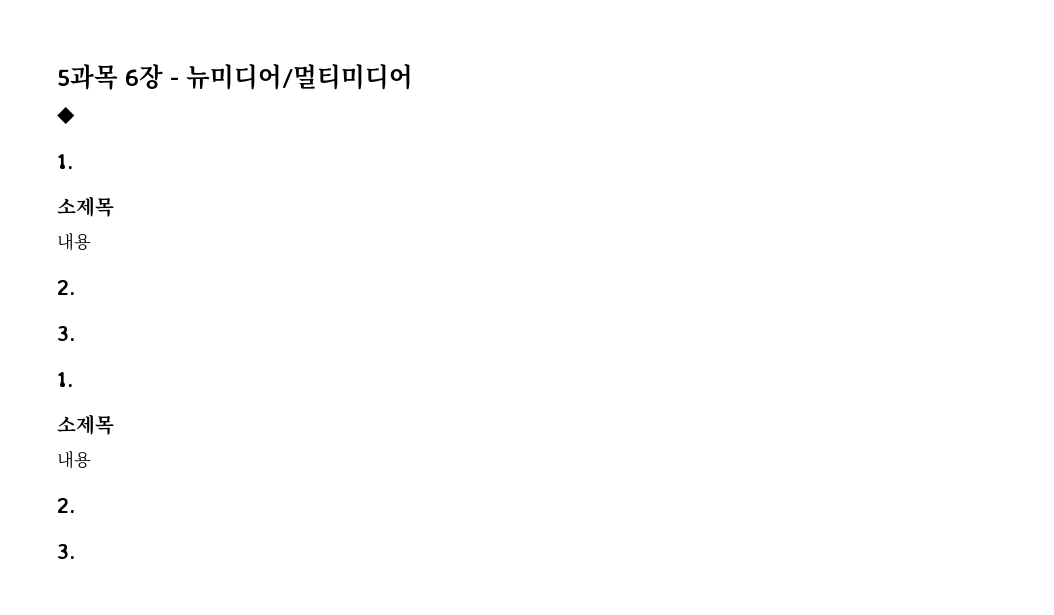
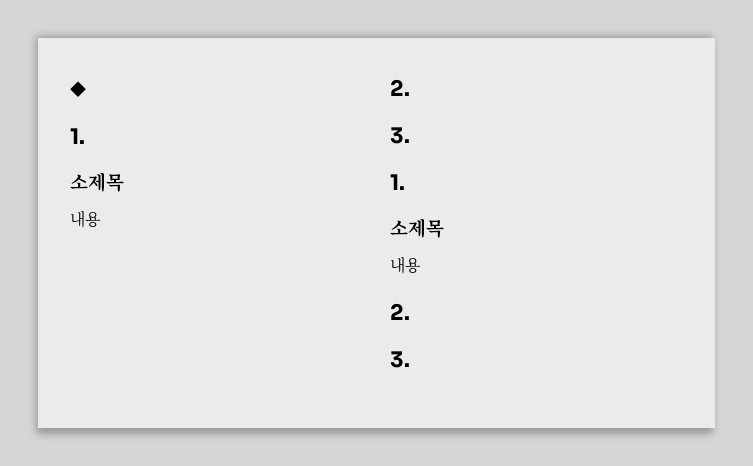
- 5과목 6장 - 뉴미디어/멀티미디어

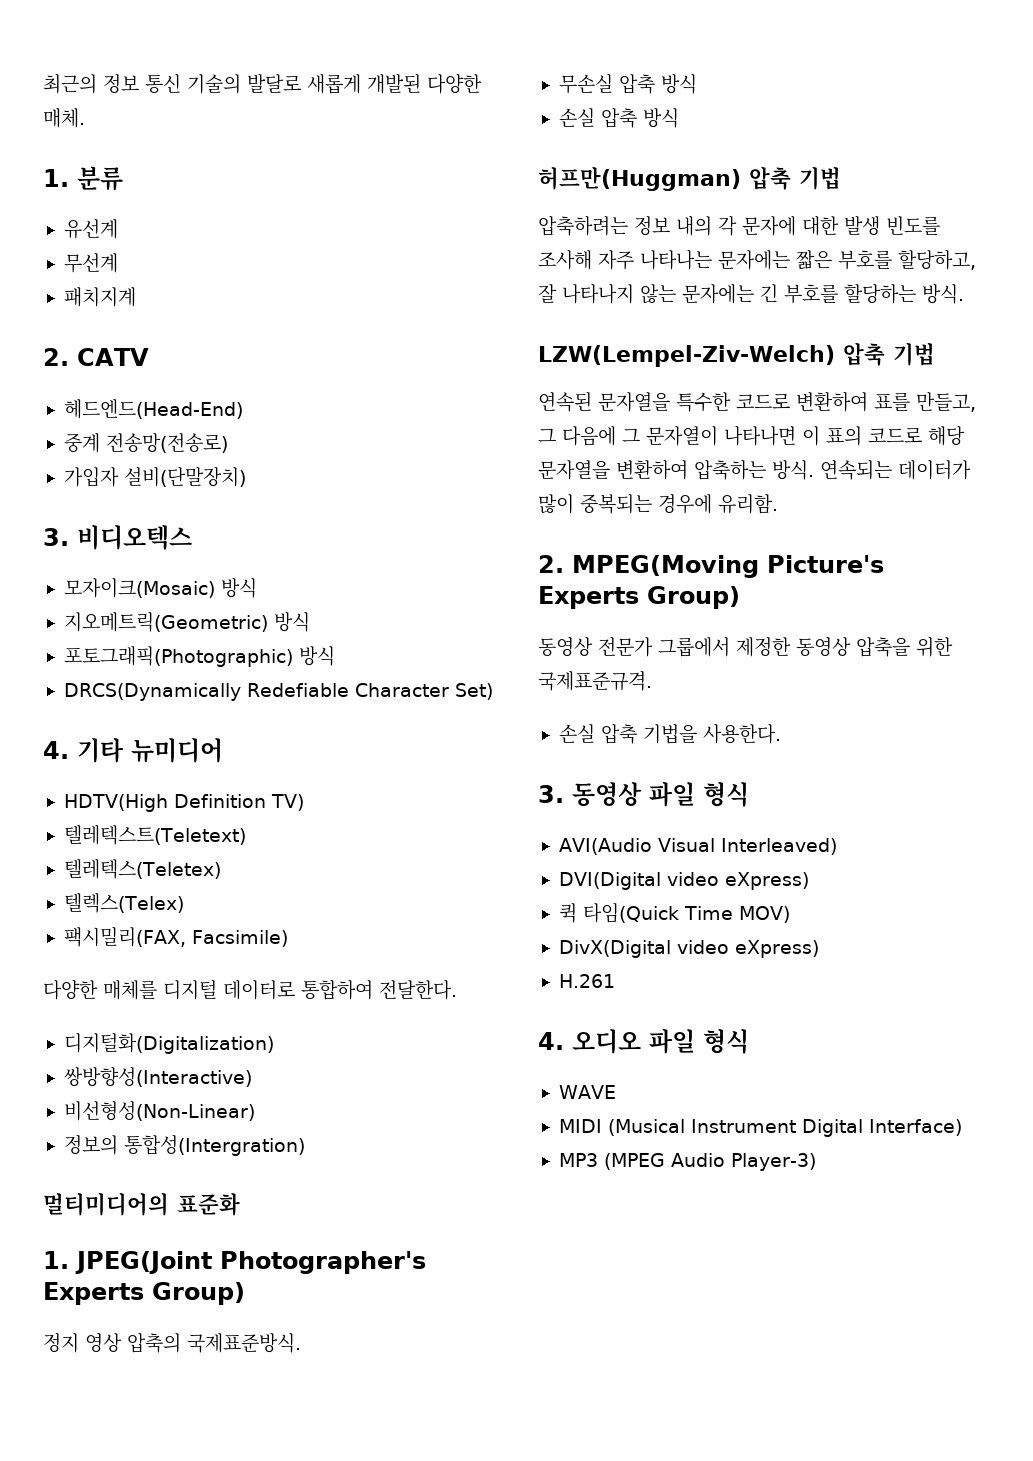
- ◆
- 1.
- 소제목
- 내용
- 2.
- 3.
- 1.
- 소제목
- 내용
- 2.
- 3.
+ 최근의 정보 통신 기술의 발달로 새롭게 개발된 다양한 매체.
+ 1. 분류
+ 유선계
+ 무선계
+ 패치지계
+ 2. CATV
+ 헤드엔드(Head-End)
+ 중계 전송망(전송로)
+ 가입자 설비(단말장치)
+ 3. 비디오텍스
+ 모자이크(Mosaic) 방식
+ 지오메트릭(Geometric) 방식
+ 포토그래픽(Photographic) 방식
+ DRCS(Dynamically Redefiable Character Set)
+ 4. 기타 뉴미디어
+ HDTV(High Definition TV)
+ 텔레텍스트(Teletext)
+ 텔레텍스(Teletex)
+ 텔렉스(Telex)
+ 팩시밀리(FAX, Facsimile)
+ 다양한 매체를 디지털 데이터로 통합하여 전달한다.
+ 디지털화(Digitalization)
+ 쌍방향성(Interactive)
+ 비선형성(Non-Linear)
+ 정보의 통합성(Intergration)
+ 멀티미디어의 표준화
+ 1. JPEG(Joint Photographer's Experts Group)
+ 정지 영상 압축의 국제표준방식.
+ 무손실 압축 방식
+ 손실 압축 방식
+ 허프만(Huggman) 압축 기법
+ 압축하려는 정보 내의 각 문자에 대한 발생 빈도를 조사해 자주 나타나는 문자에는 짧은 부호를 할당하고, 잘 나타나지 않는 문자에는 긴 부호를 할당하는 방식.
+ LZW(Lempel-Ziv-Welch) 압축 기법
+ 연속된 문자열을 특수한 코드로 변환하여 표를 만들고, 그 다음에 그 문자열이 나타나면 이 표의 코드로 해당 문자열을 변환하여 압축하는 방식. 연속되는 데이터가 많이 중복되는 경우에 유리함.
+ 2. MPEG(Moving Picture's Experts Group)
+ 동영상 전문가 그룹에서 제정한 동영상 압축을 위한 국제표준규격.
+ 손실 압축 기법을 사용한다.
+ 3. 동영상 파일 형식
+ AVI(Audio Visual Interleaved)
+ DVI(Digital video eXpress)
+ 퀵 타임(Quick Time MOV)
+ DivX(Digital video eXpress)
+ H.261
+ 4. 오디오 파일 형식
+ WAVE
+ MIDI (Musical Instrument Digital Interface)
+ MP3 (MPEG Audio Player-3)

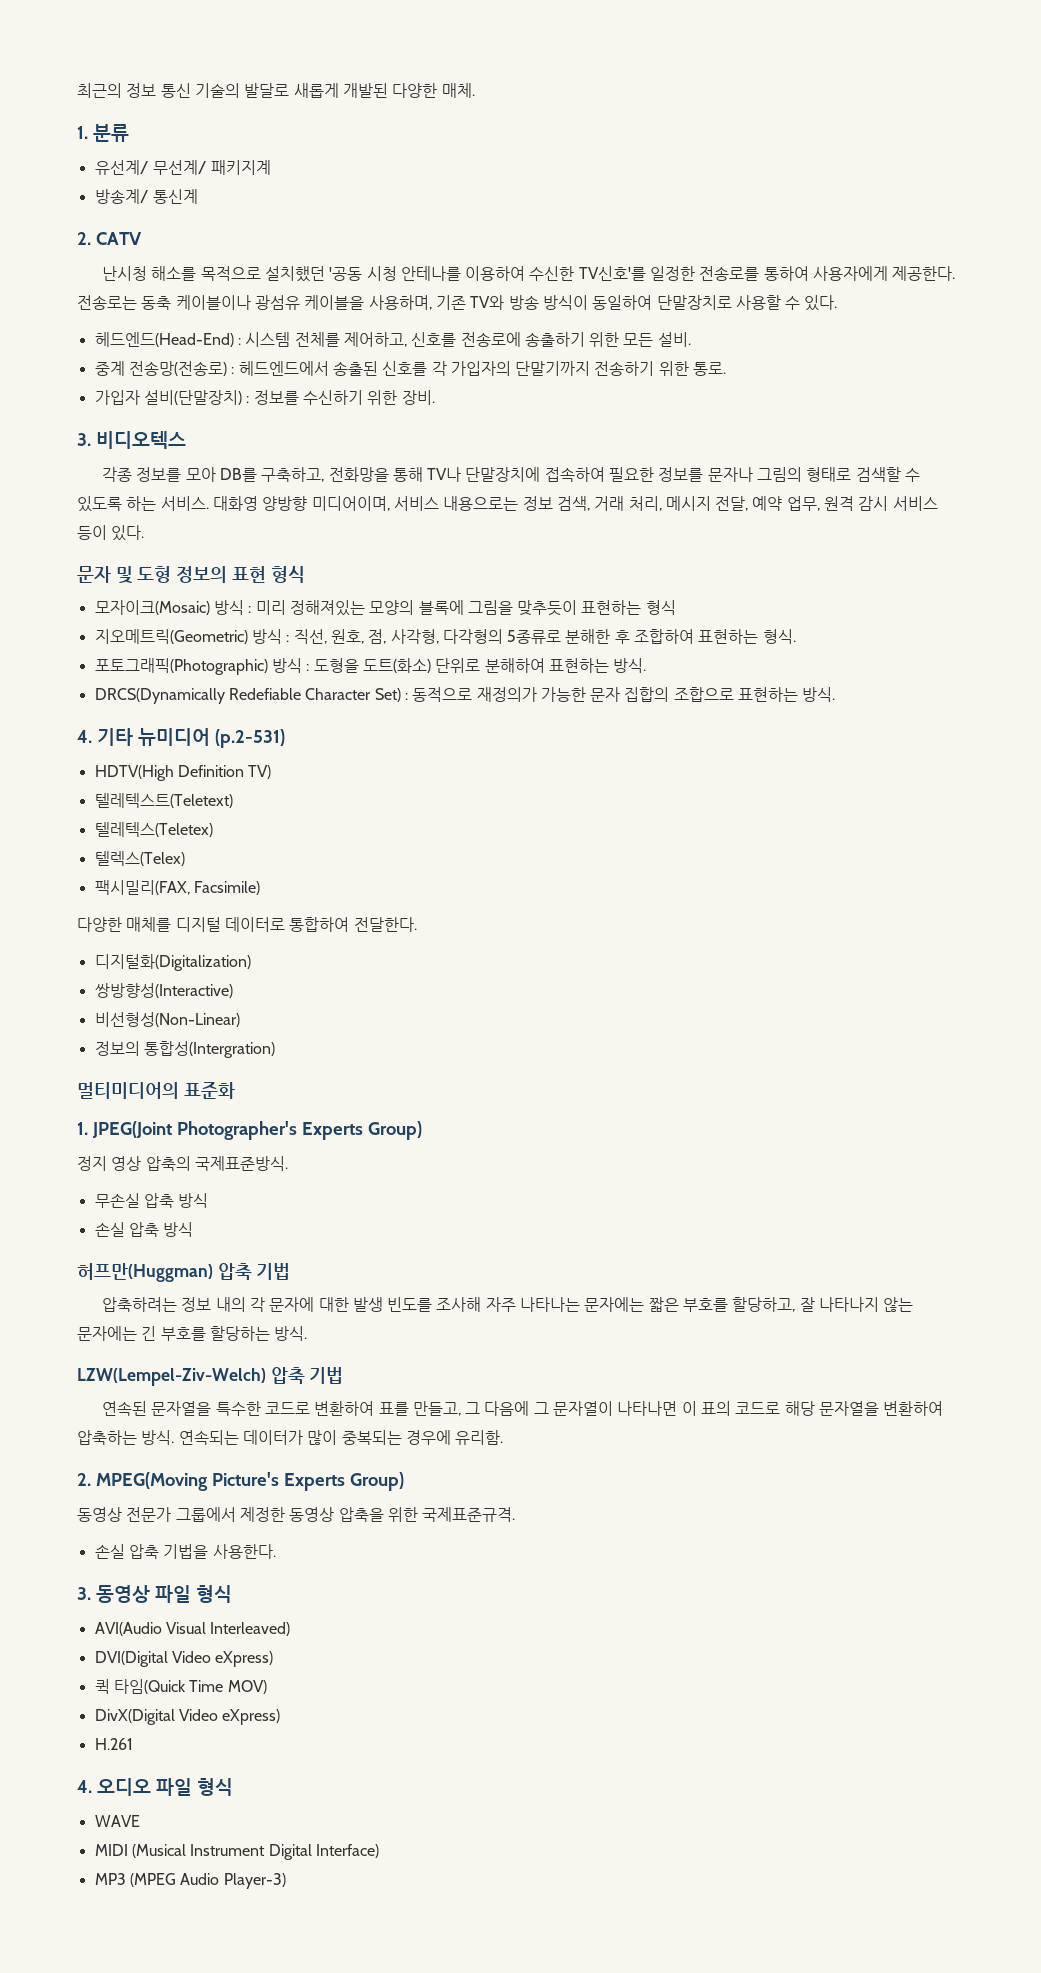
- 유선계
- 무선계
- 패치지계
+ 유선계/ 무선계/ 패키지계
+ 방송계/ 통신계
  2. CATV
- 헤드엔드(Head-End)
- 중계 전송망(전송로)
- 가입자 설비(단말장치)
+ 난시청 해소를 목적으로 설치했던 '공동 시청 안테나를 이용하여 수신한 TV신호'를 일정한 전송로를 통하여 사용자에게 제공한다. 전송로는 동축 케이블이나 광섬유 케이블을 사용하며, 기존 TV와 방송 방식이 동일하여 단말장치로 사용할 수 있다.
+ 헤드엔드(Head-End) : 시스템 전체를 제어하고, 신호를 전송로에 송출하기 위한 모든 설비.
+ 중계 전송망(전송로) : 헤드엔드에서 송출된 신호를 각 가입자의 단말기까지 전송하기 위한 통로.
+ 가입자 설비(단말장치) : 정보를 수신하기 위한 장비.
  3. 비디오텍스
- 모자이크(Mosaic) 방식
- 지오메트릭(Geometric) 방식
- 포토그래픽(Photographic) 방식
- DRCS(Dynamically Redefiable Character Set)
+ 각종 정보를 모아 DB를 구축하고, 전화망을 통해 TV나 단말장치에 접속하여 필요한 정보를 문자나 그림의 형태로 검색할 수 있도록 하는 서비스. 대화영 양방향 미디어이며, 서비스 내용으로는 정보 검색, 거래 처리, 메시지 전달, 예약 업무, 원격 감시 서비스 등이 있다.
+ 문자 및 도형 정보의 표현 형식
+ 모자이크(Mosaic) 방식 : 미리 정해져있는 모양의 블록에 그림을 맞추듯이 표현하는 형식
+ 지오메트릭(Geometric) 방식 : 직선, 원호, 점, 사각형, 다각형의 5종류로 분해한 후 조합하여 표현하는 형식.
+ 포토그래픽(Photographic) 방식 : 도형을 도트(화소) 단위로 분해하여 표현하는 방식.
+ DRCS(Dynamically Redefiable Character Set) : 동적으로 재정의가 가능한 문자 집합의 조합으로 표현하는 방식.
- 4. 기타 뉴미디어
+ 4. 기타 뉴미디어 (p.2-531)
- DVI(Digital video eXpress)
+ DVI(Digital Video eXpress)
- DivX(Digital video eXpress)
+ DivX(Digital Video eXpress)

